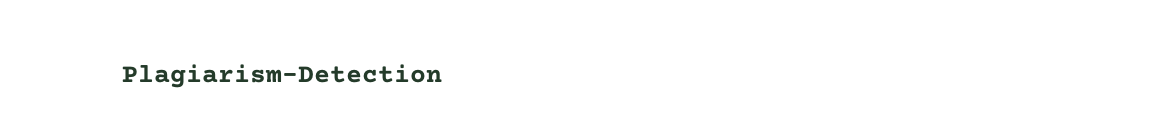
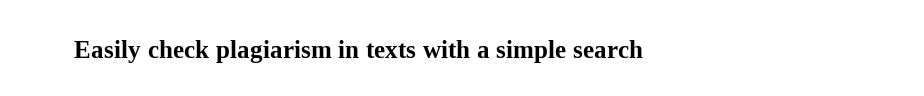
- Plagiarism-Detection
+ Easily check plagiarism in texts with a simple search

